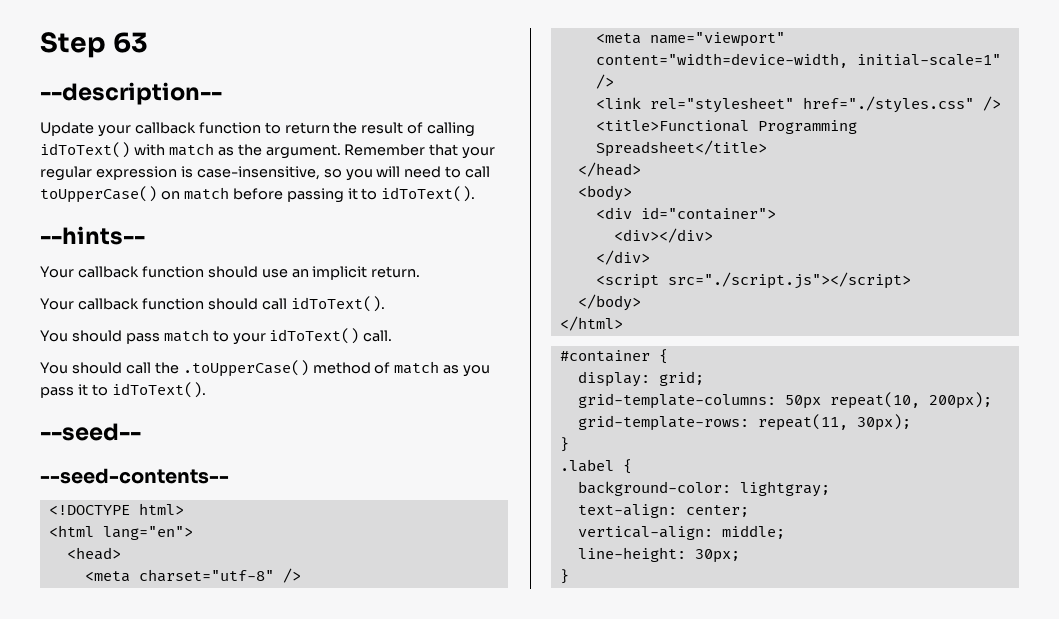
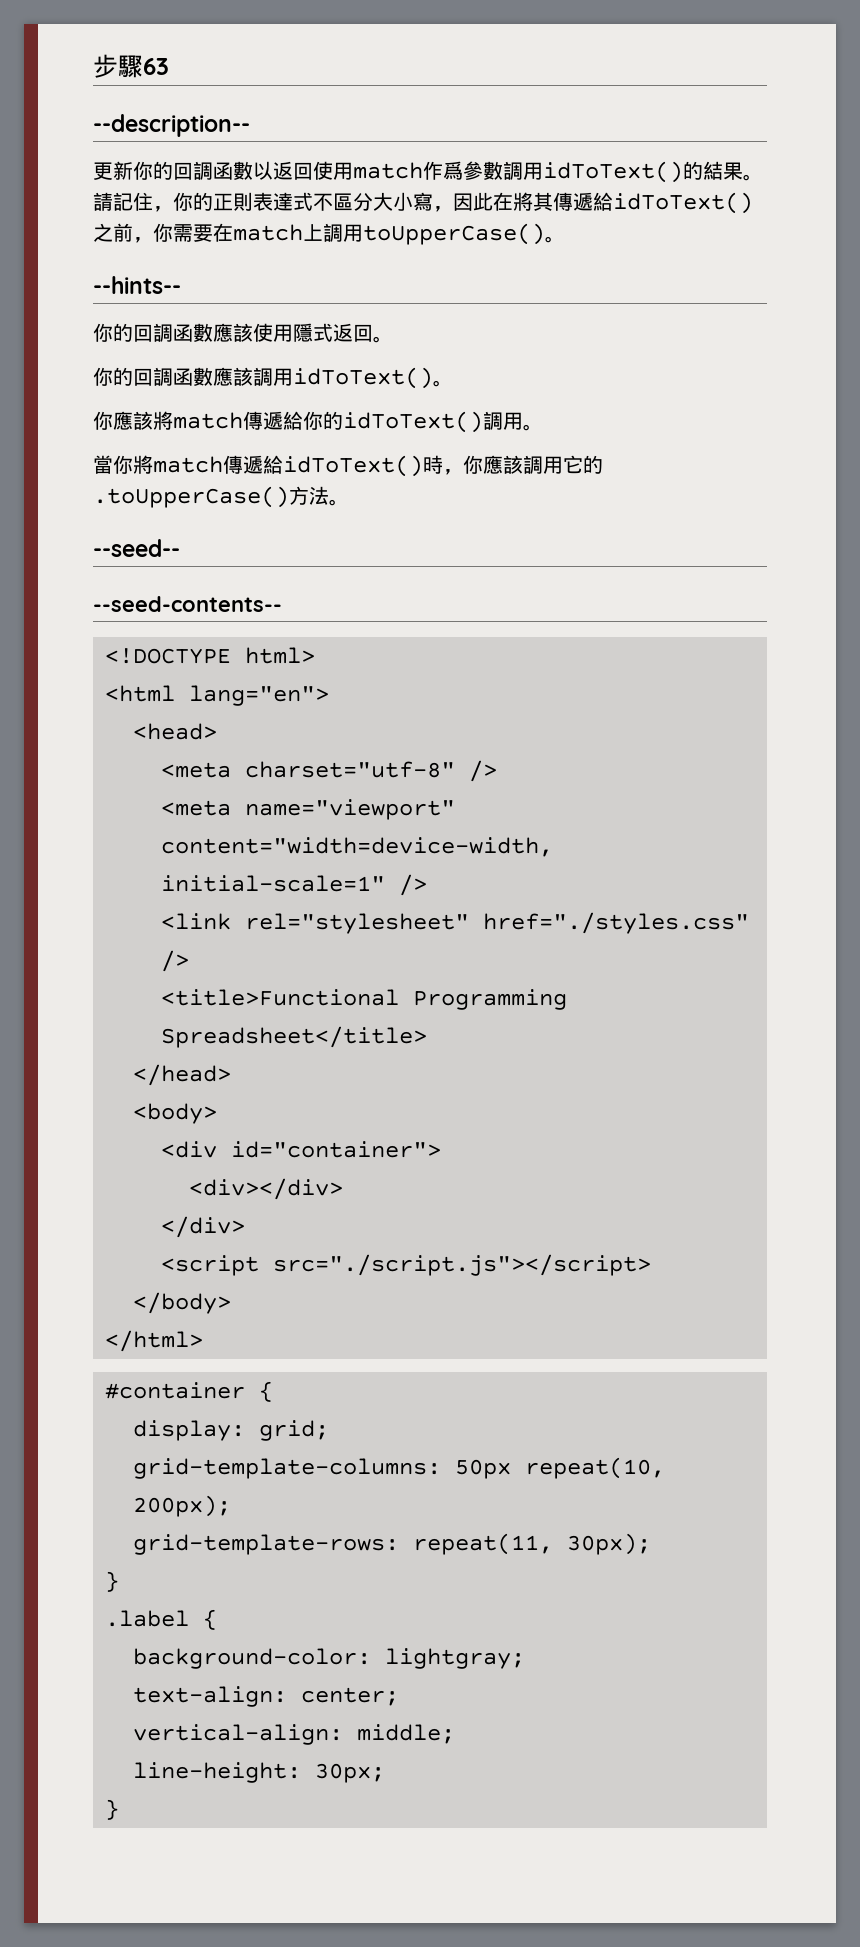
- Step 63
+ 步驟63
- Update your callback function to return the result of calling idToText() with match as the argument. Remember that your regular expression is case-insensitive, so you will need to call toUpperCase() on match before passing it to idToText().
+ 更新你的回調函數以返回使用match作爲參數調用idToText()的結果。請記住，你的正則表達式不區分大小寫，因此在將其傳遞給idToText()之前，你需要在match上調用toUpperCase()。
  --hints--
- Your callback function should use an implicit return.
- Your callback function should call idToText().
- You should pass match to your idToText() call.
- You should call the .toUpperCase() method of match as you pass it to idToText().
+ 你的回調函數應該使用隱式返回。
+ 你的回調函數應該調用idToText()。
+ 你應該將match傳遞給你的idToText()調用。
+ 當你將match傳遞給idToText()時，你應該調用它的.toUpperCase()方法。

